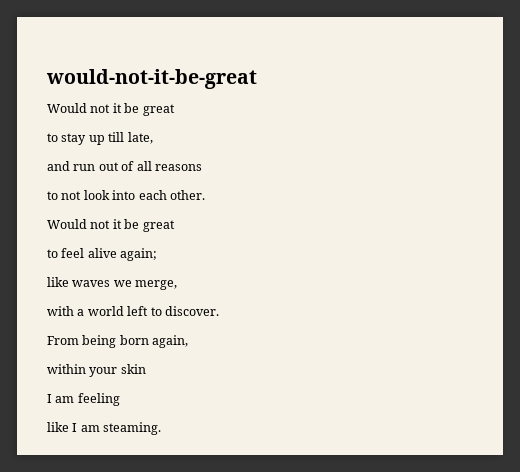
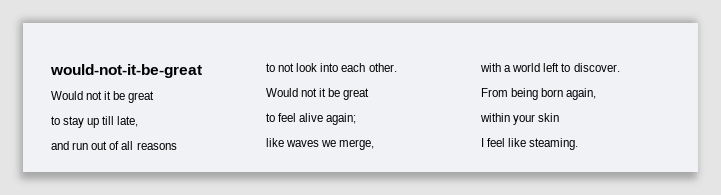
- I am feeling
- like I am steaming.
+ I feel like steaming.

